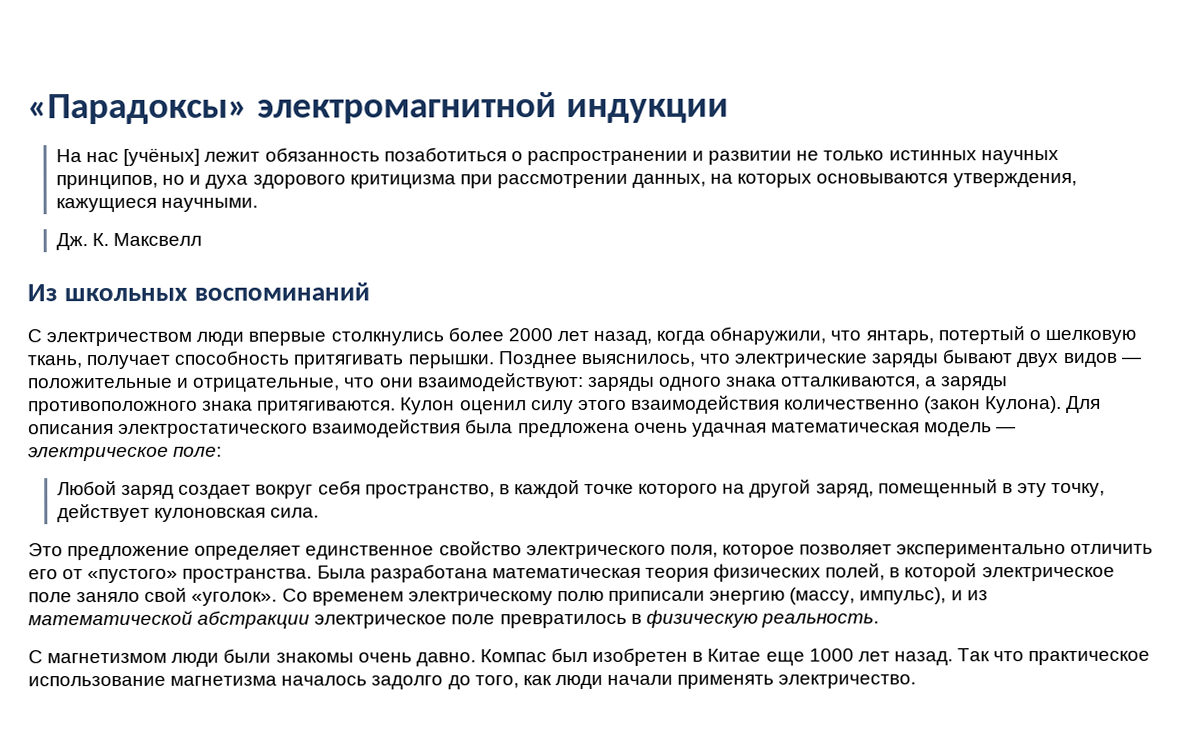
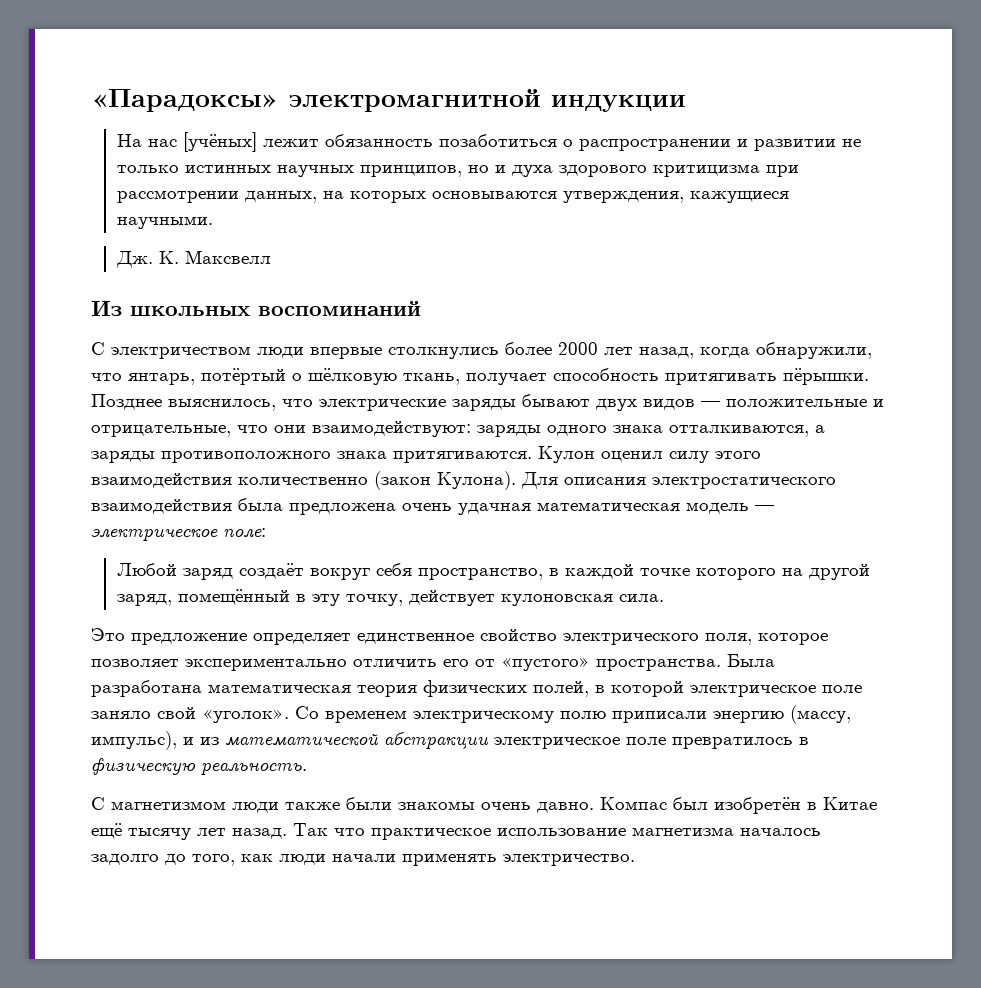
- С электричеством люди впервые столкнулись более 2000 лет назад, когда обнаружили, что янтарь, потертый о шелковую ткань, получает способность притягивать перышки.
+ С электричеством люди впервые столкнулись более 2000 лет назад, когда обнаружили, что янтарь, потёртый о шёлковую ткань, получает способность притягивать пёрышки.
- Любой заряд создает вокруг себя пространство, в каждой точке которого на другой заряд, помещенный в эту точку, действует кулоновская сила.
+ Любой заряд создаёт вокруг себя пространство, в каждой точке которого на другой заряд, помещённый в эту точку, действует кулоновская сила.
- С магнетизмом люди были знакомы очень давно.
+ С магнетизмом люди также были знакомы очень давно.
- Компас был изобретен в Китае еще 1000 лет назад.
+ Компас был изобретён в Китае ещё тысячу лет назад.

